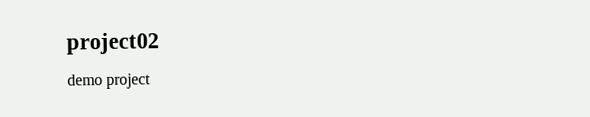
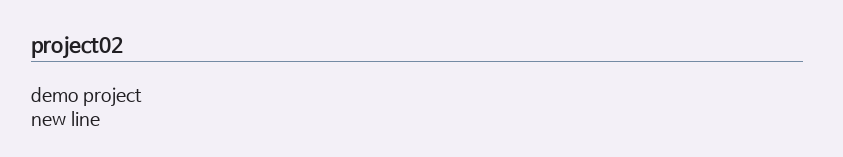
+ new line

